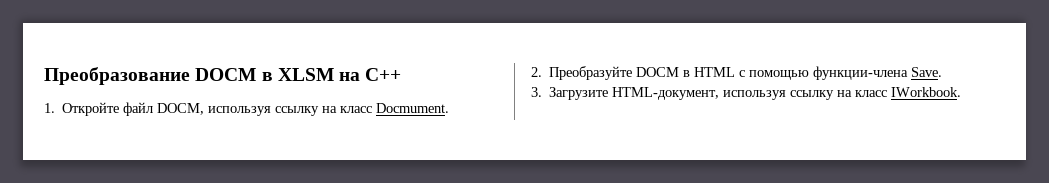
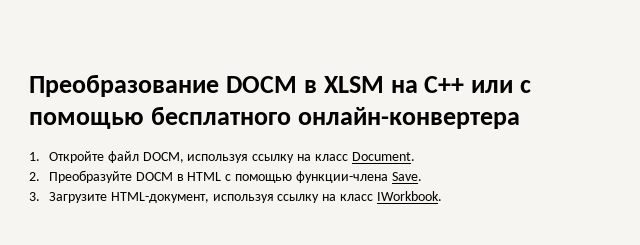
- Преобразование DOCM в XLSM на C++
+ Преобразование DOCM в XLSM на C++ или с помощью бесплатного онлайн-конвертера
- 1. Откройте файл DOCM, используя ссылку на класс Docmument.
+ 1. Откройте файл DOCM, используя ссылку на класс Document.

